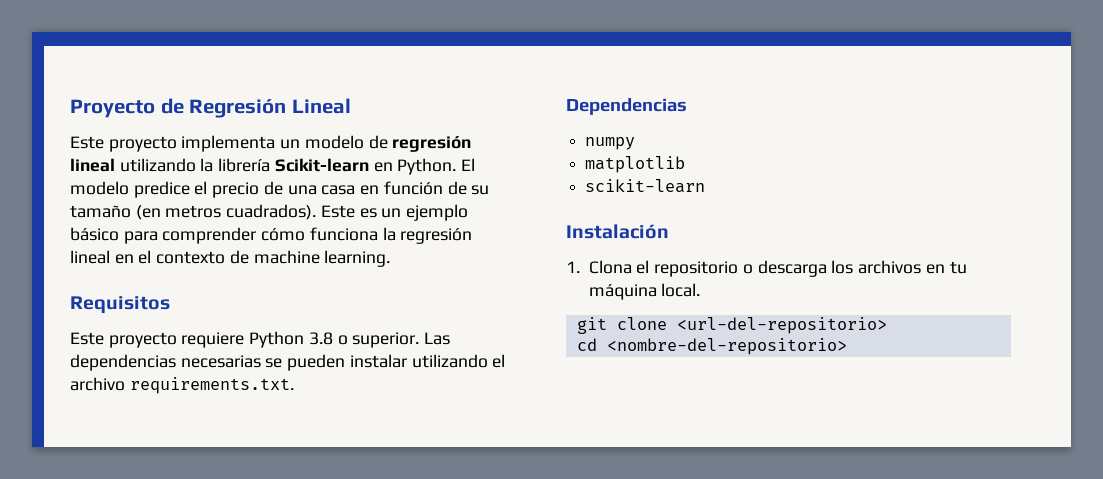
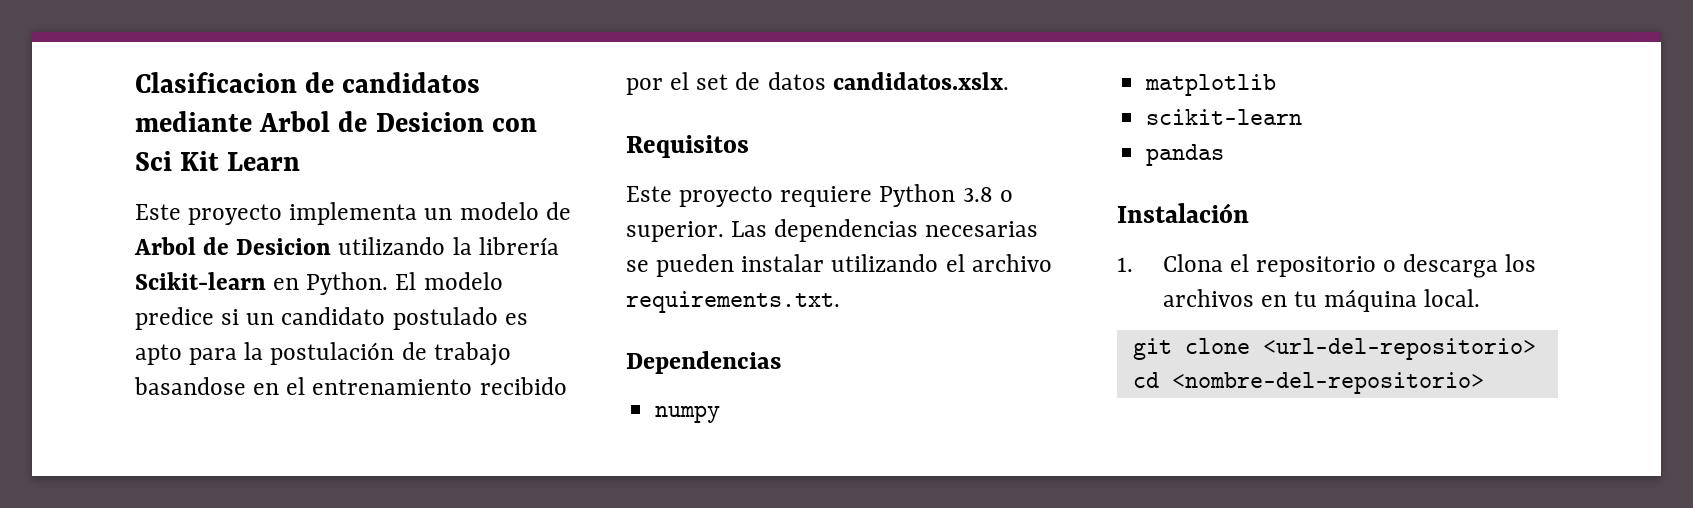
- Proyecto de Regresión Lineal
+ Clasificacion de candidatos mediante Arbol de Desicion con Sci Kit Learn
- Este proyecto implementa un modelo de regresión lineal utilizando la librería Scikit-learn en Python.
+ Este proyecto implementa un modelo de Arbol de Desicion utilizando la librería Scikit-learn en Python.
- El modelo predice el precio de una casa en función de su tamaño (en metros cuadrados). Este es un ejemplo básico para comprender cómo funciona la regresión lineal en el contexto de machine learning.
+ El modelo predice si un candidato postulado es apto para la postulación de trabajo basandose en el entrenamiento recibido por el set de datos candidatos.xslx.
+ pandas

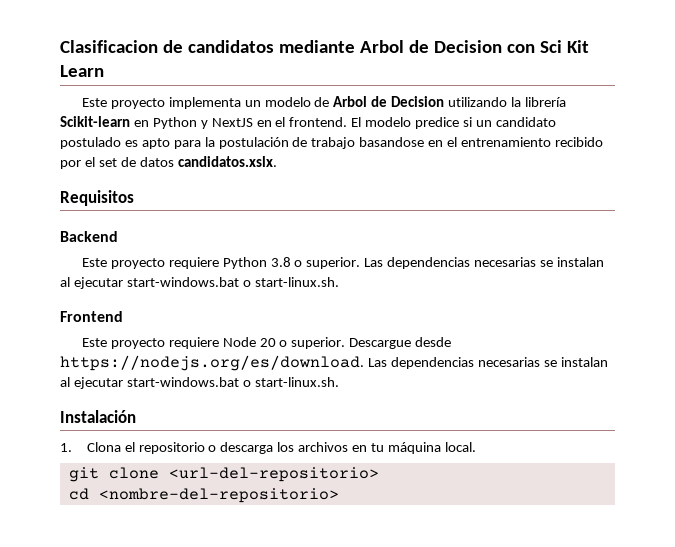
- Clasificacion de candidatos mediante Arbol de Desicion con Sci Kit Learn
+ Clasificacion de candidatos mediante Arbol de Decision con Sci Kit Learn
- Este proyecto implementa un modelo de Arbol de Desicion utilizando la librería Scikit-learn en Python.
+ Este proyecto implementa un modelo de Arbol de Decision utilizando la librería Scikit-learn en Python y NextJS en el frontend.
+ Backend
- Este proyecto requiere Python 3.8 o superior. Las dependencias necesarias se pueden instalar utilizando el archivo requirements.txt.
- Dependencias
- numpy
- matplotlib
- scikit-learn
- pandas
+ Este proyecto requiere Python 3.8 o superior. Las dependencias necesarias se instalan al ejecutar start-windows.bat o start-linux.sh.
+ Frontend
+ Este proyecto requiere Node 20 o superior. Descargue desde https://nodejs.org/es/download. Las dependencias necesarias se instalan al ejecutar start-windows.bat o start-linux.sh.

